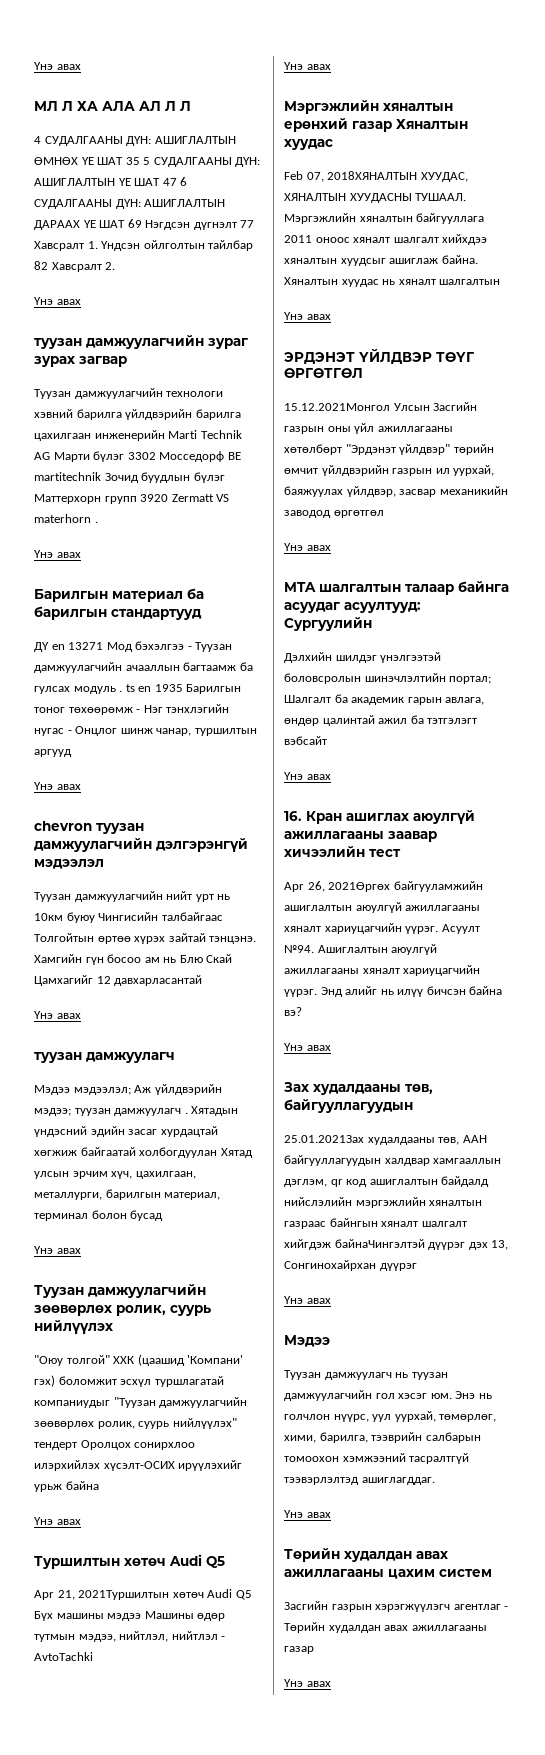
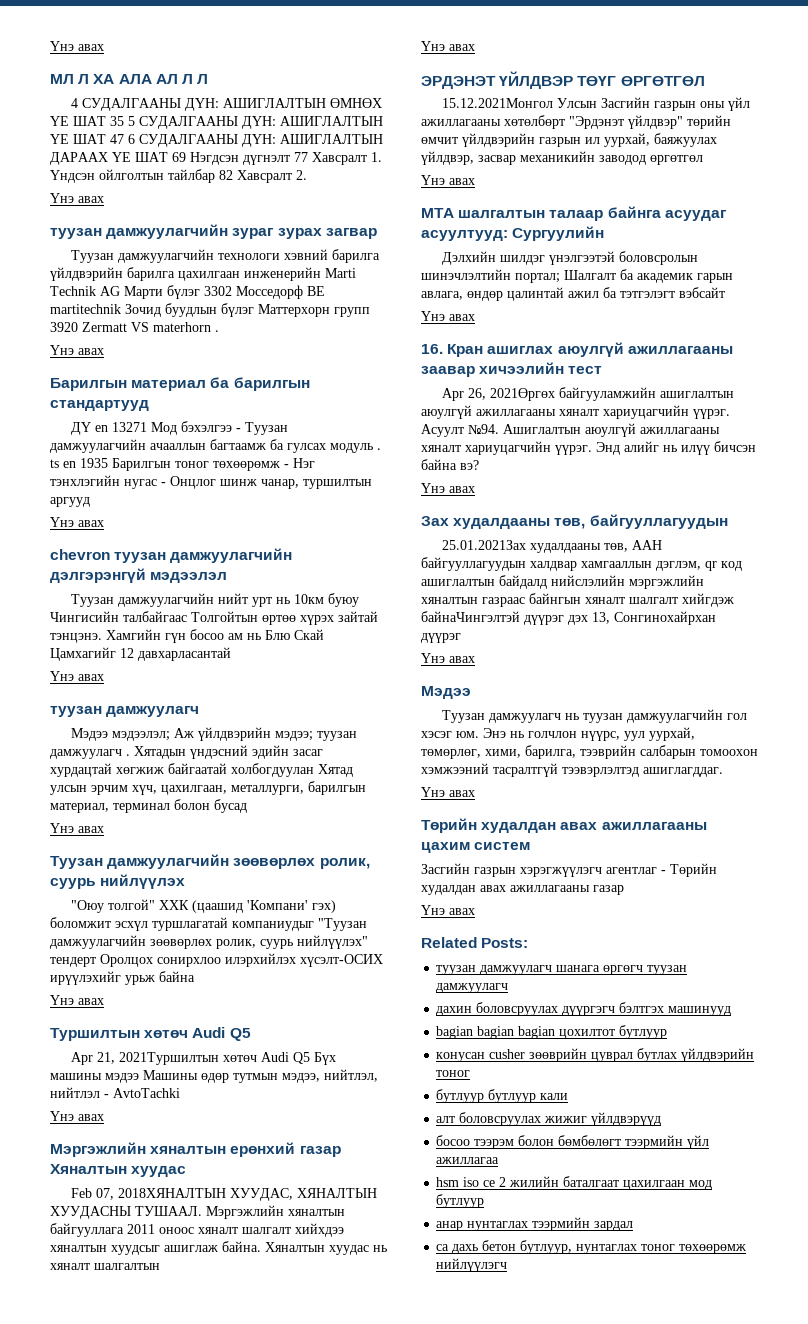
+ Related Posts:
+ туузан дамжуулагч шанага өргөгч туузан дамжуулагч
+ дахин боловсруулах дүүргэгч бэлтгэх машинууд
+ bagian bagian bagian цохилтот бутлуур
+ конусан cusher зөөврийн цуврал бутлах үйлдвэрийн тоног
+ бутлуур бутлуур кали
+ алт боловсруулах жижиг үйлдвэрүүд
+ босоо тээрэм болон бөмбөлөгт тээрмийн үйл ажиллагаа
+ hsm iso ce 2 жилийн баталгаат цахилгаан мод бутлуур
+ анар нунтаглах тээрмийн зардал
+ са дахь бетон бутлуур, нунтаглах тоног төхөөрөмж нийлүүлэгч

